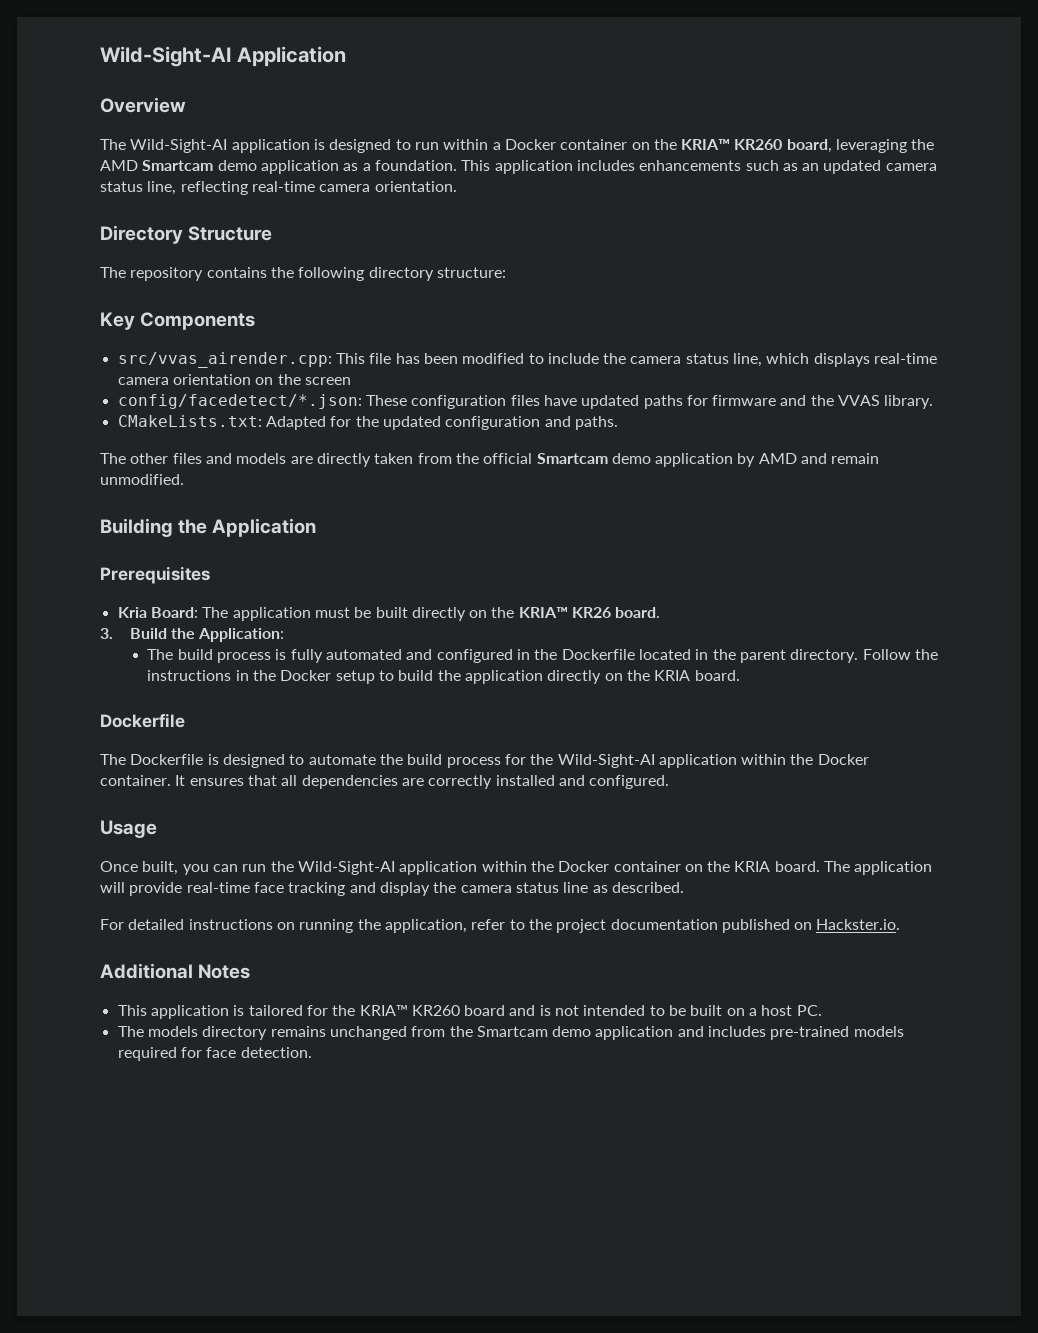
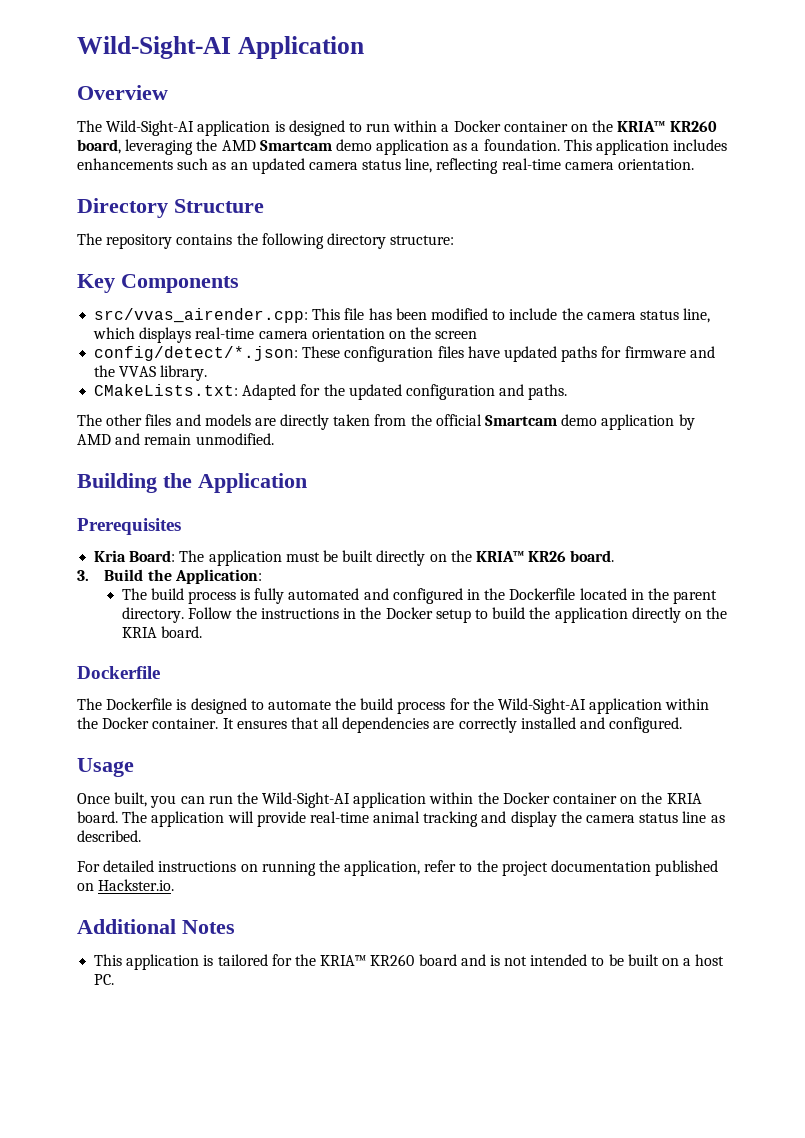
- config/facedetect/*.json: These configuration files have updated paths for firmware and the VVAS library.
+ config/detect/*.json: These configuration files have updated paths for firmware and the VVAS library.
- The application will provide real-time face tracking and display the camera status line as described.
+ The application will provide real-time animal tracking and display the camera status line as described.
- The models directory remains unchanged from the Smartcam demo application and includes pre-trained models required for face detection.

